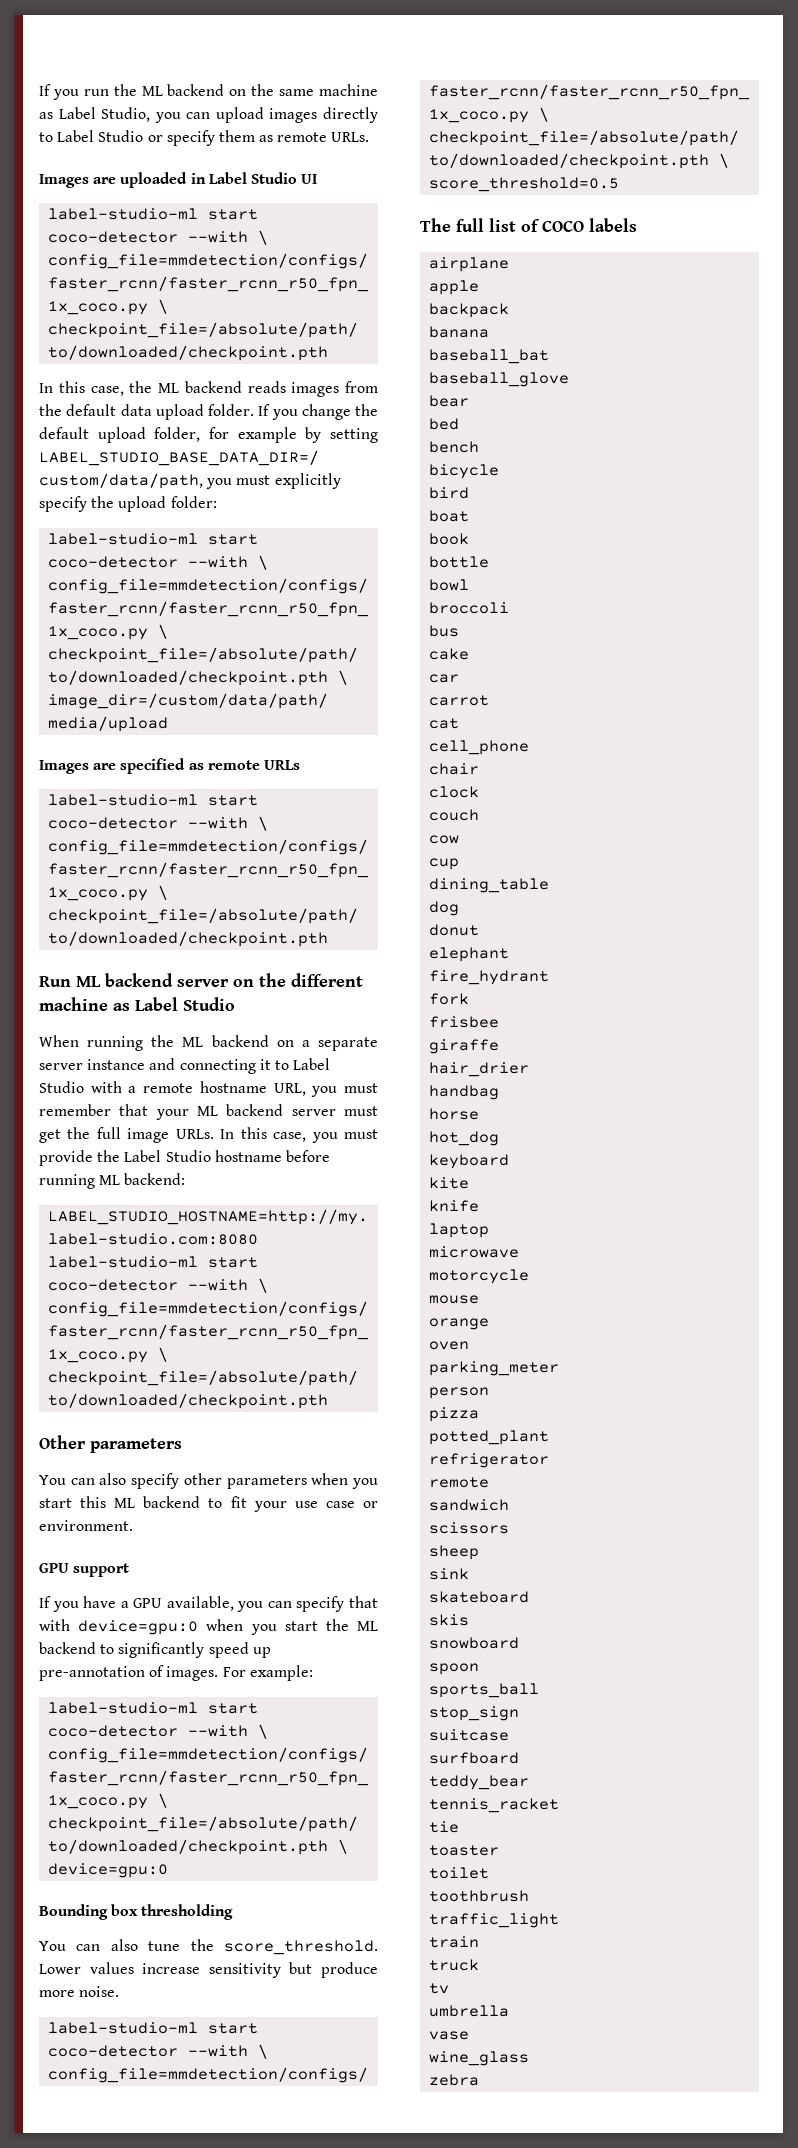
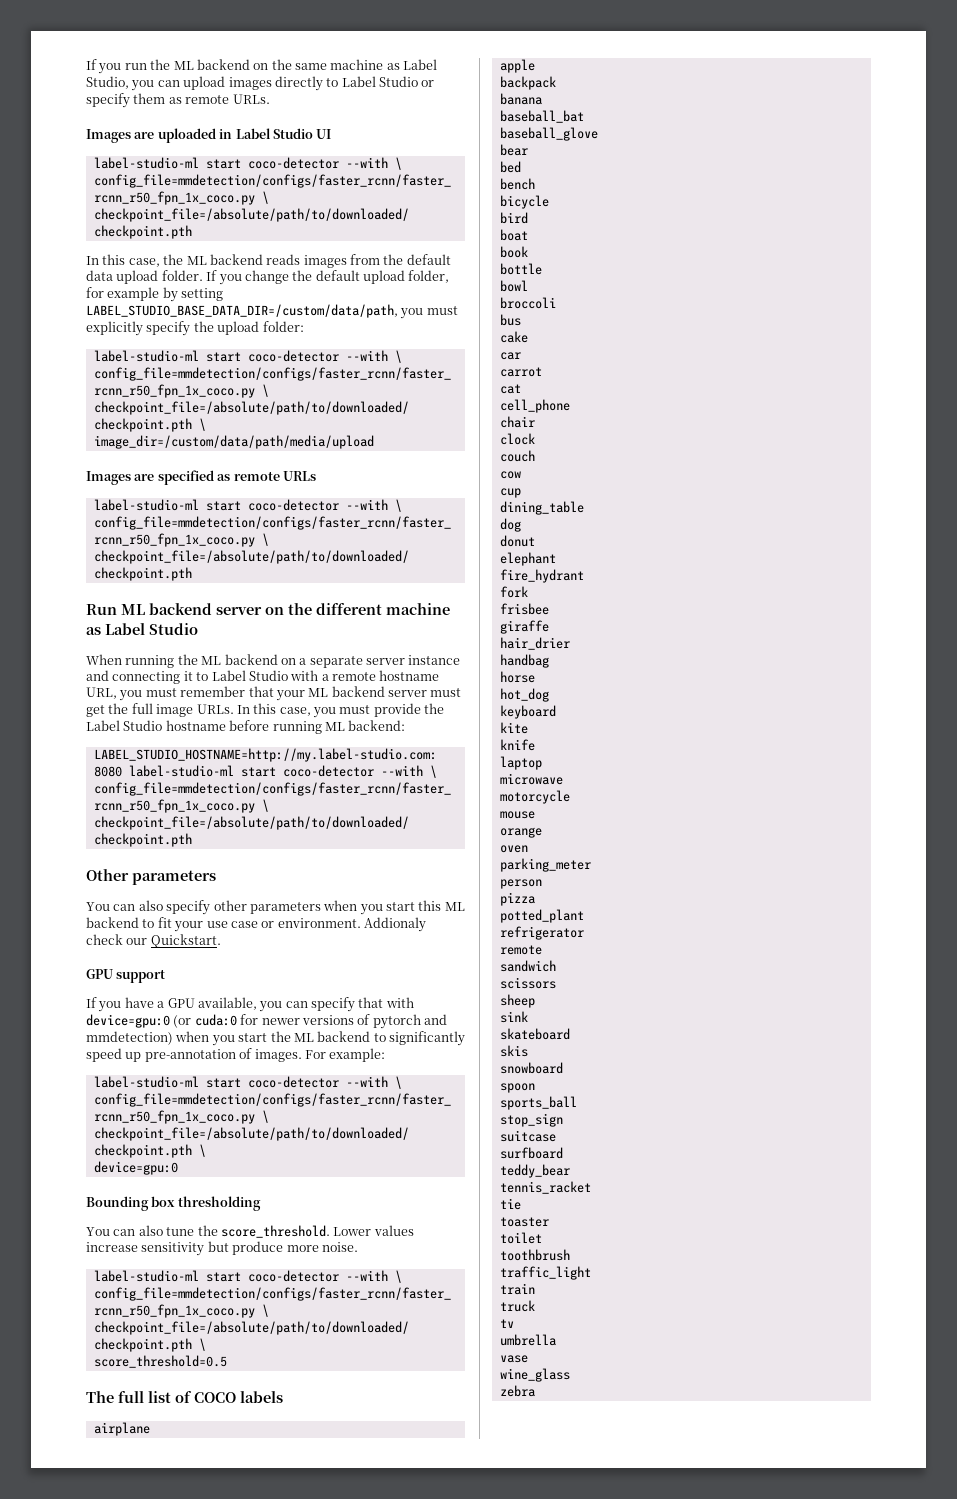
+ Addionaly check our Quickstart.
- If you have a GPU available, you can specify that with device=gpu:0 when you start the ML backend to significantly speed up pre-annotation of images.
+ If you have a GPU available, you can specify that with device=gpu:0 (or cuda:0 for newer versions of pytorch and mmdetection) when you start the ML backend to significantly speed up pre-annotation of images.

